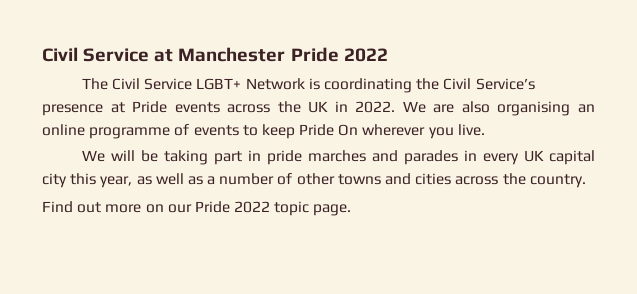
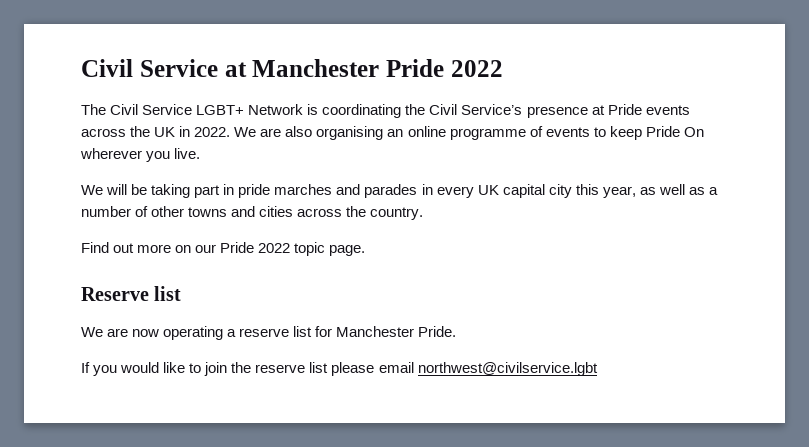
+ Reserve list
+ We are now operating a reserve list for Manchester Pride.
+ If you would like to join the reserve list please email northwest@civilservice.lgbt

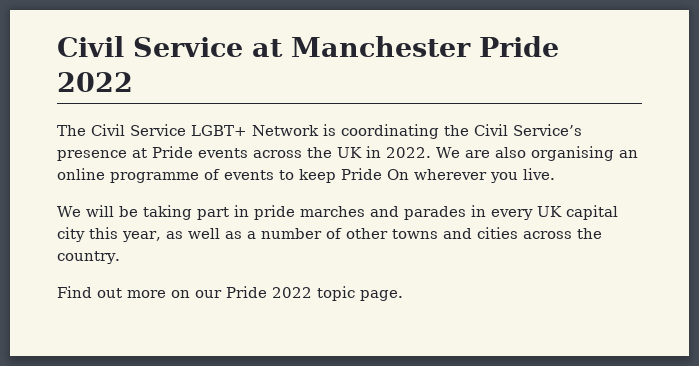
- Reserve list
- We are now operating a reserve list for Manchester Pride.
- If you would like to join the reserve list please email northwest@civilservice.lgbt

